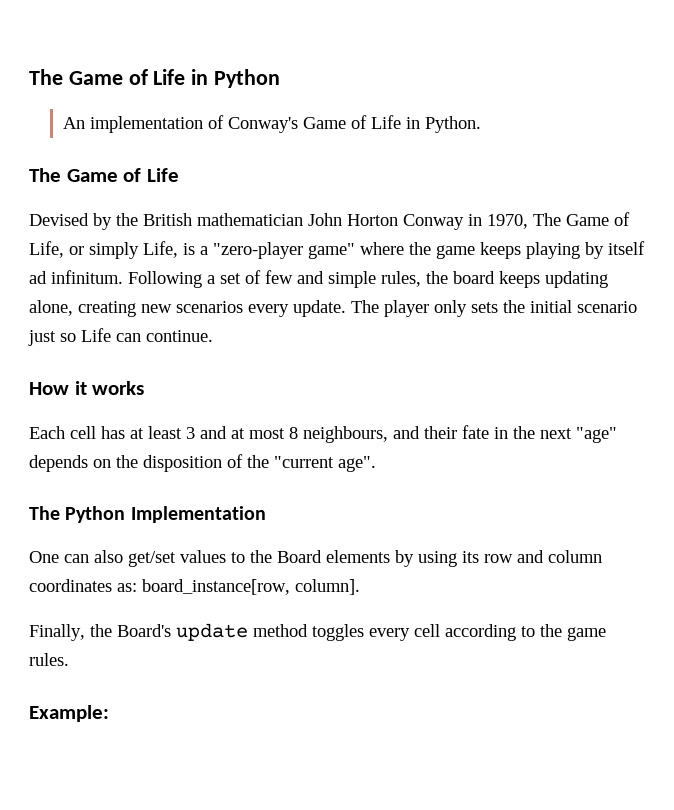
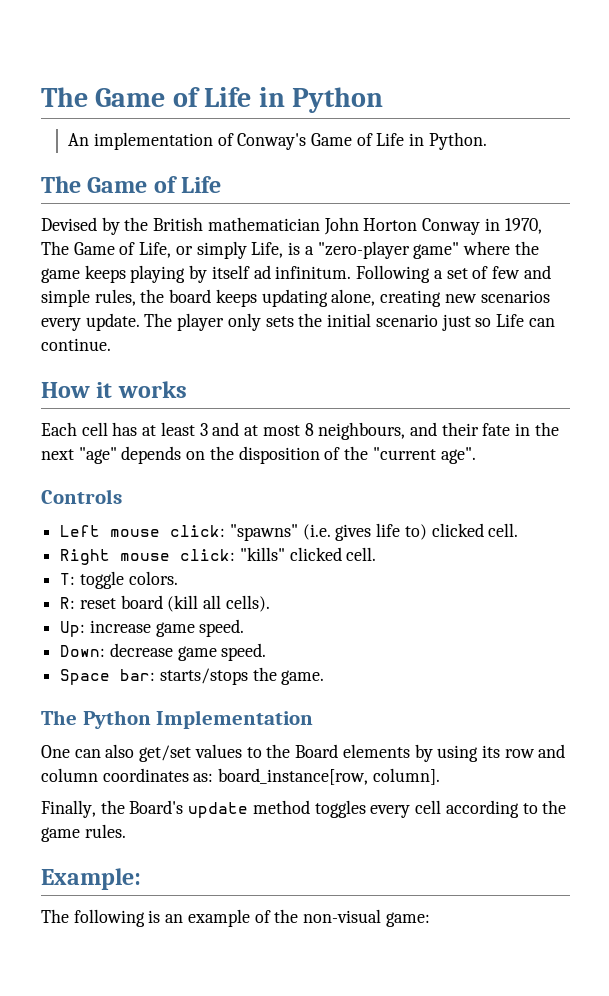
+ Controls
+ Left mouse click: "spawns" (i.e. gives life to) clicked cell.
+ Right mouse click: "kills" clicked cell.
+ T: toggle colors.
+ R: reset board (kill all cells).
+ Up: increase game speed.
+ Down: decrease game speed.
+ Space bar: starts/stops the game.
+ The following is an example of the non-visual game:

